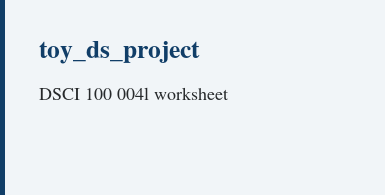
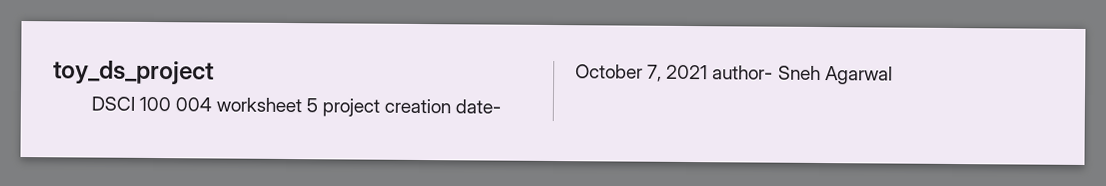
- DSCI 100 004l worksheet
+ DSCI 100 004 worksheet 5 project creation date- October 7, 2021 author- Sneh Agarwal

